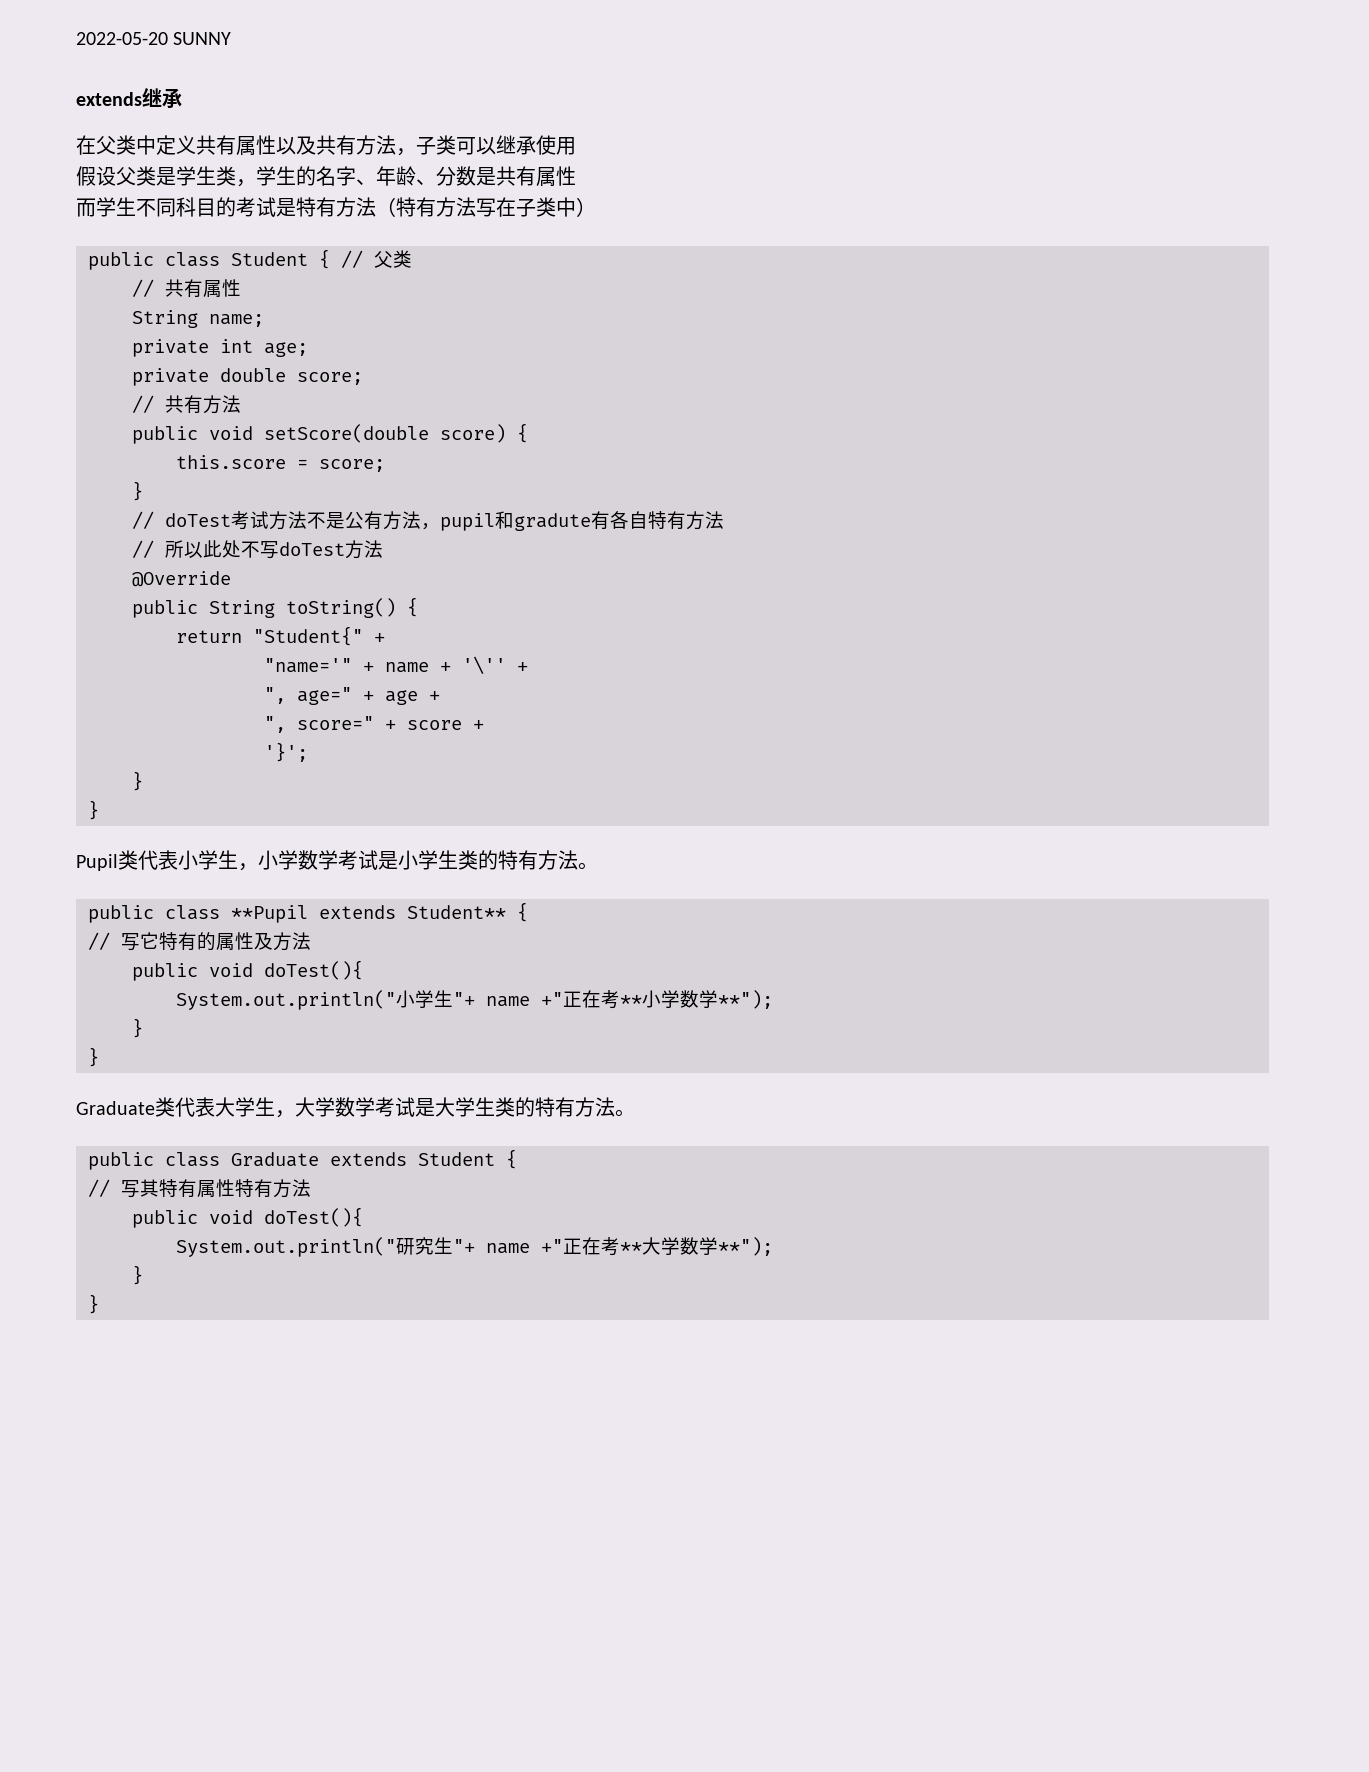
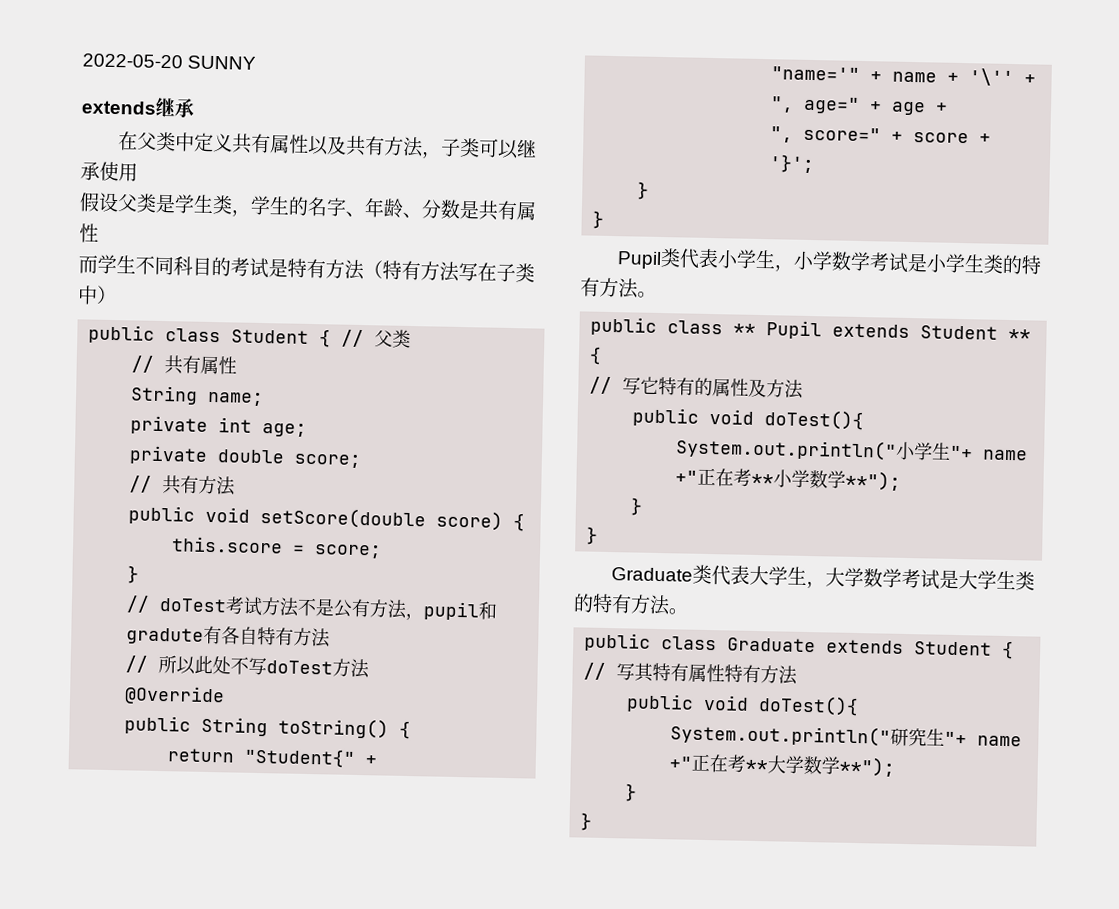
- public class **Pupil extends Student** {
+ public class ** Pupil extends Student ** {

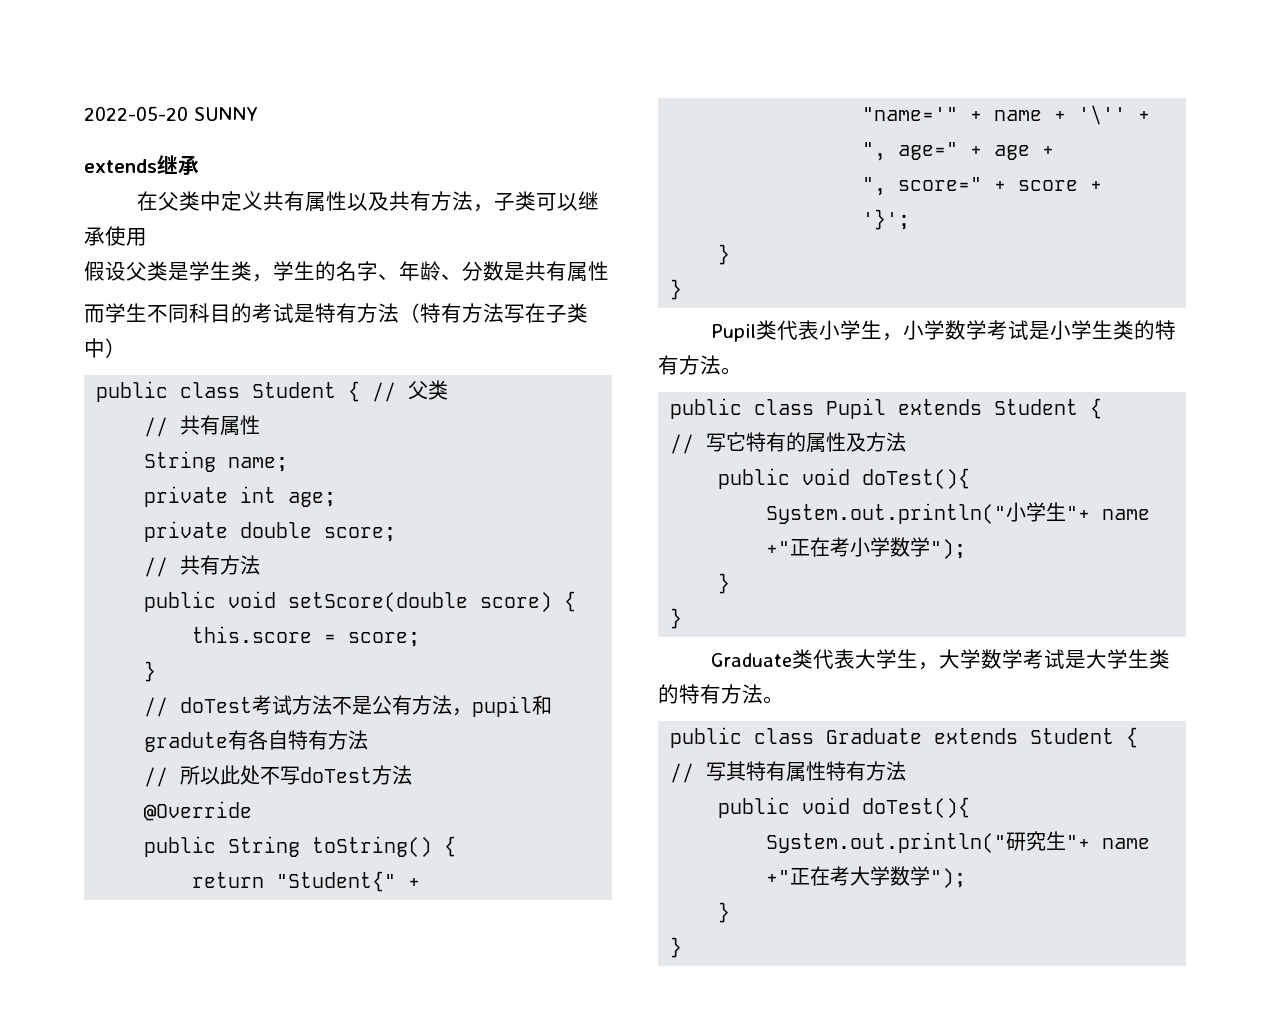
- public class ** Pupil extends Student ** {
+ public class Pupil extends Student {
- System.out.println("小学生"+ name +"正在考**小学数学**");
+ System.out.println("小学生"+ name +"正在考小学数学");
- System.out.println("研究生"+ name +"正在考**大学数学**");
+ System.out.println("研究生"+ name +"正在考大学数学");

